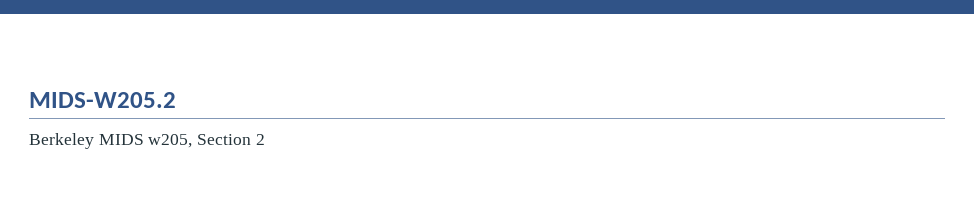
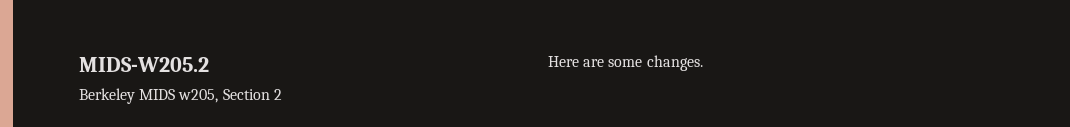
+ Here are some changes.

